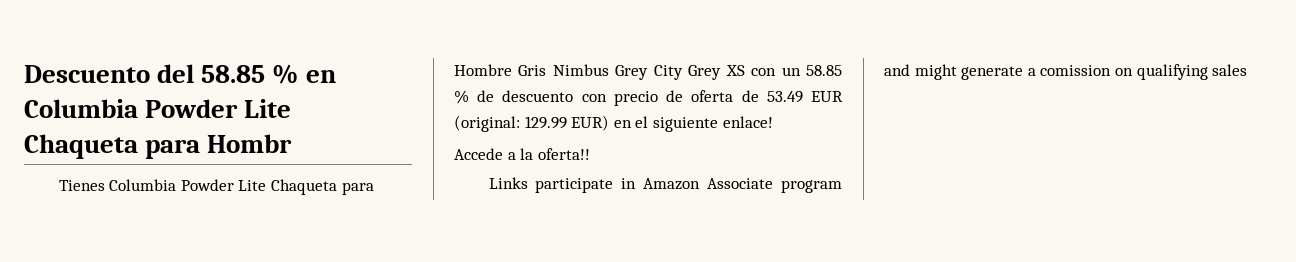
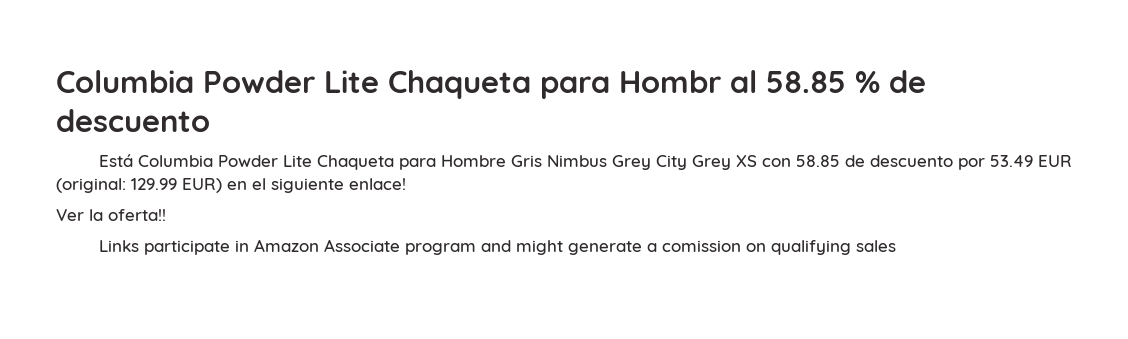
- Descuento del 58.85 % en Columbia Powder Lite Chaqueta para Hombr
- Tienes Columbia Powder Lite Chaqueta para Hombre Gris Nimbus Grey City Grey XS con un 58.85 % de descuento con precio de oferta de 53.49 EUR (original: 129.99 EUR) en el siguiente enlace!
+ Columbia Powder Lite Chaqueta para Hombr al 58.85 % de descuento
+ Está Columbia Powder Lite Chaqueta para Hombre Gris Nimbus Grey City Grey XS con 58.85 de descuento por 53.49 EUR (original: 129.99 EUR) en el siguiente enlace!
- Accede a la oferta!!
+ Ver la oferta!!

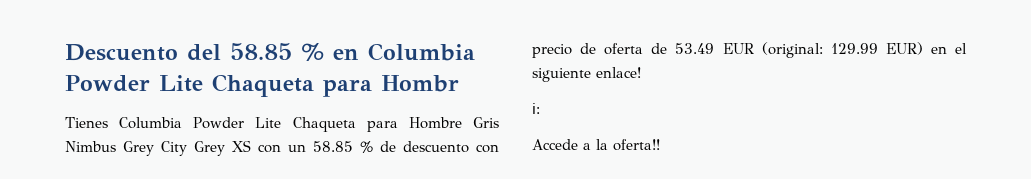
- Columbia Powder Lite Chaqueta para Hombr al 58.85 % de descuento
- Está Columbia Powder Lite Chaqueta para Hombre Gris Nimbus Grey City Grey XS con 58.85 de descuento por 53.49 EUR (original: 129.99 EUR) en el siguiente enlace!
+ Descuento del 58.85 % en Columbia Powder Lite Chaqueta para Hombr
+ Tienes Columbia Powder Lite Chaqueta para Hombre Gris Nimbus Grey City Grey XS con un 58.85 % de descuento con precio de oferta de 53.49 EUR (original: 129.99 EUR) en el siguiente enlace!
- Ver la oferta!!
+ ℹ:
+ Accede a la oferta!!
- Links participate in Amazon Associate program and might generate a comission on qualifying sales

